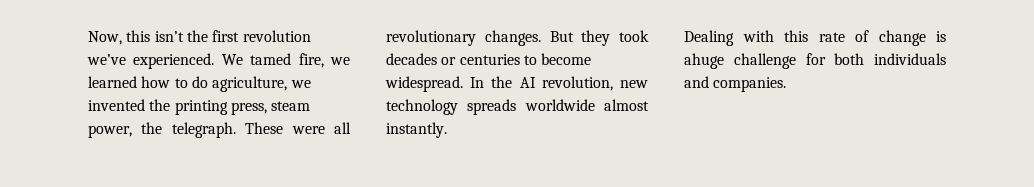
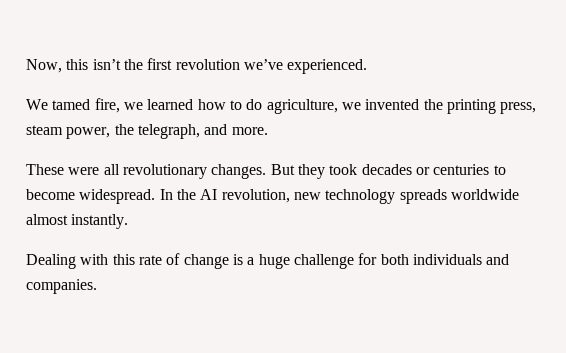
- Now, this isn’t the first revolution we’ve experienced. We tamed fire, we learned how to do agriculture, we invented the printing press, steam power, the telegraph. These were all revolutionary changes.
+ Now, this isn’t the first revolution we’ve experienced.
+ We tamed fire, we learned how to do agriculture, we invented the printing press, steam power, the telegraph, and more.
+ These were all revolutionary changes.
- Dealing with this rate of change is ahuge challenge for both individuals and companies.
+ Dealing with this rate of change is a huge challenge for both individuals and companies.

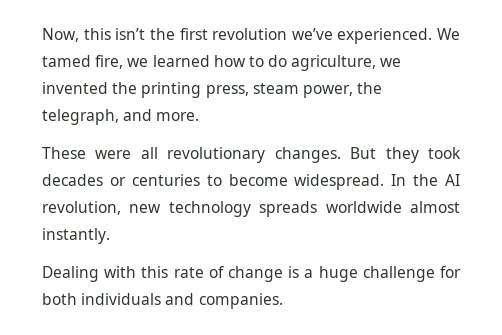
- Now, this isn’t the first revolution we’ve experienced.
- We tamed fire, we learned how to do agriculture, we invented the printing press, steam power, the telegraph, and more.
+ Now, this isn’t the first revolution we’ve experienced. We tamed fire, we learned how to do agriculture, we invented the printing press, steam power, the telegraph, and more.

